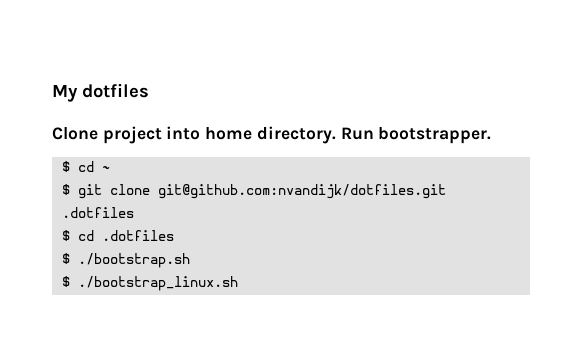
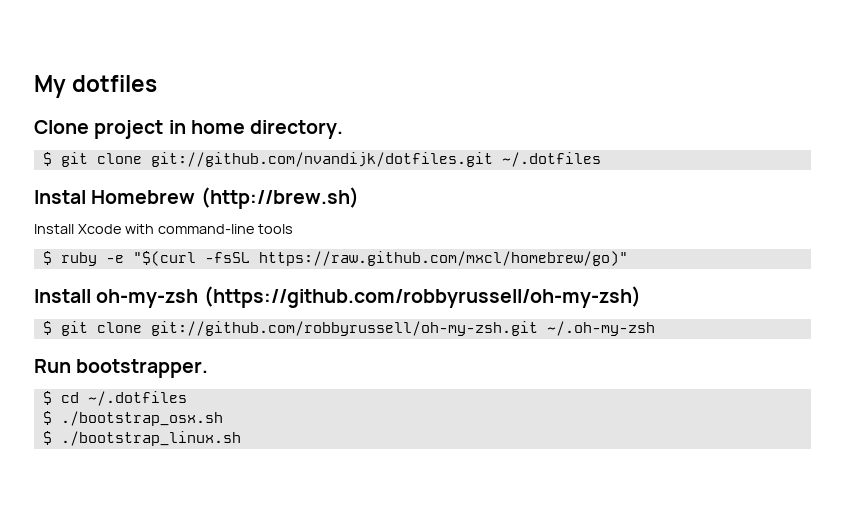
- Clone project into home directory. Run bootstrapper.
+ Clone project in home directory.
+ $ git clone git://github.com/nvandijk/dotfiles.git ~/.dotfiles
+ Instal Homebrew (http://brew.sh)
+ Install Xcode with command-line tools
+ $ ruby -e "$(curl -fsSL https://raw.github.com/mxcl/homebrew/go)"
+ Install oh-my-zsh (https://github.com/robbyrussell/oh-my-zsh)
+ $ git clone git://github.com/robbyrussell/oh-my-zsh.git ~/.oh-my-zsh
+ Run bootstrapper.
- $ cd ~
- $ git clone git@github.com:nvandijk/dotfiles.git .dotfiles
- $ cd .dotfiles
- $ ./bootstrap.sh
+ $ cd ~/.dotfiles
+ $ ./bootstrap_osx.sh

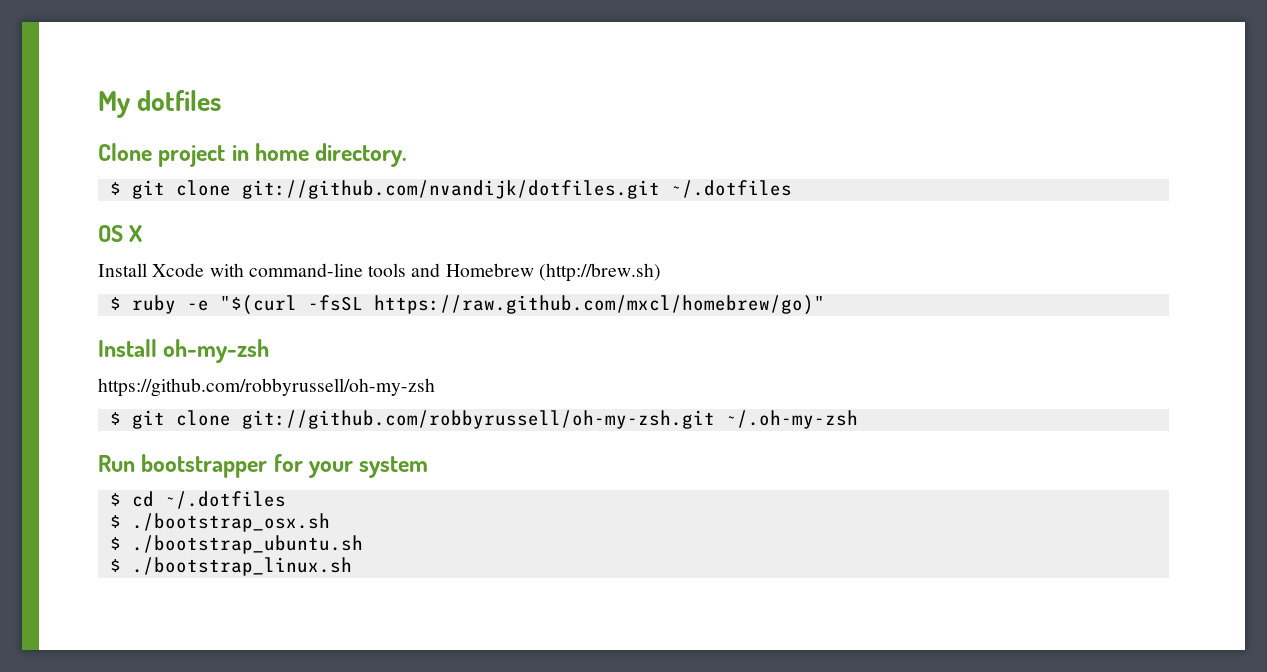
- Instal Homebrew (http://brew.sh)
+ OS X
- Install Xcode with command-line tools
+ Install Xcode with command-line tools and Homebrew (http://brew.sh)
- Install oh-my-zsh (https://github.com/robbyrussell/oh-my-zsh)
+ Install oh-my-zsh
+ https://github.com/robbyrussell/oh-my-zsh
- Run bootstrapper.
+ Run bootstrapper for your system
+ $ ./bootstrap_ubuntu.sh

